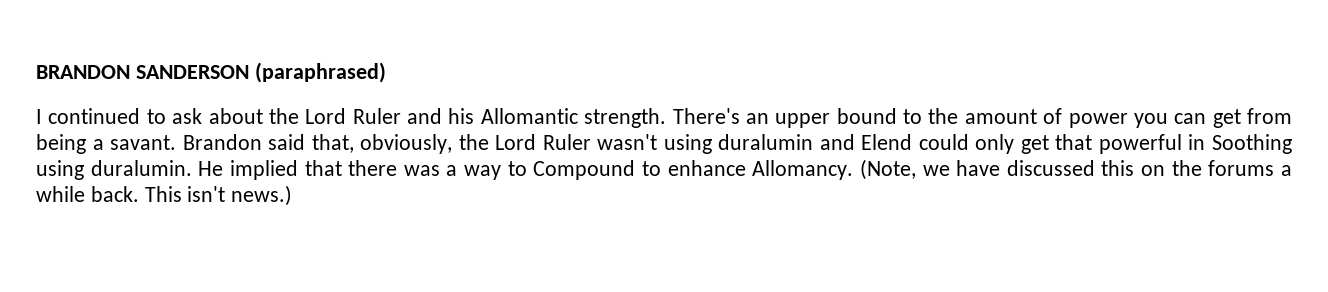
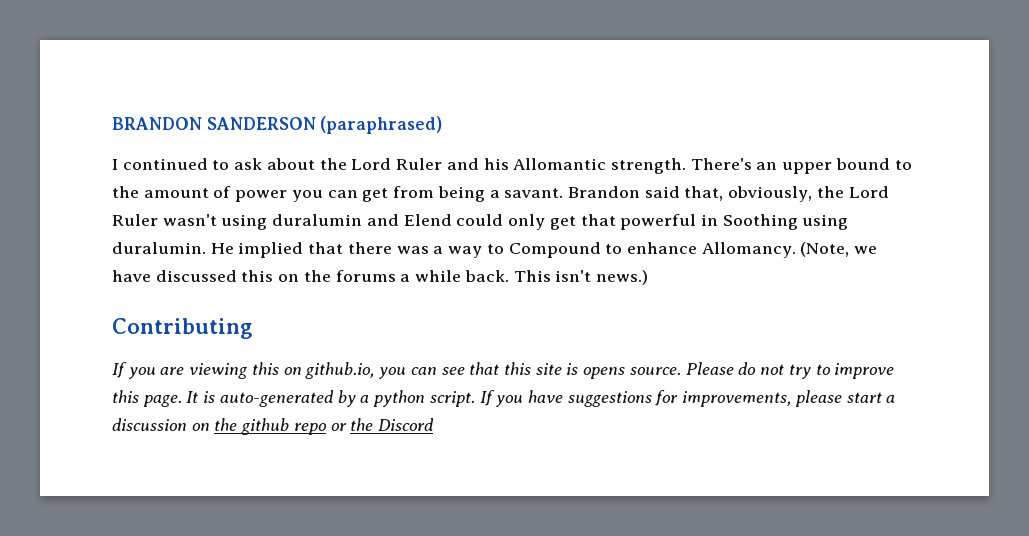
+ Contributing
+ If you are viewing this on github.io, you can see that this site is opens source. Please do not try to improve this page. It is auto-generated by a python script. If you have suggestions for improvements, please start a discussion on the github repo or the Discord

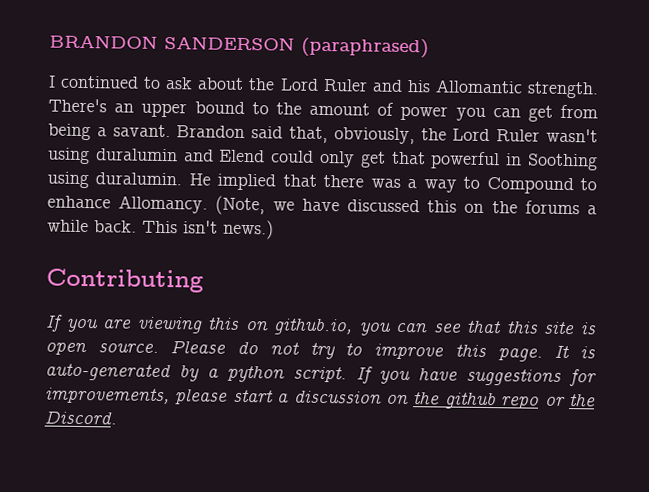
- If you are viewing this on github.io, you can see that this site is opens source.
+ If you are viewing this on github.io, you can see that this site is open source.
- If you have suggestions for improvements, please start a discussion on the github repo or the Discord
+ If you have suggestions for improvements, please start a discussion on the github repo or the Discord.

